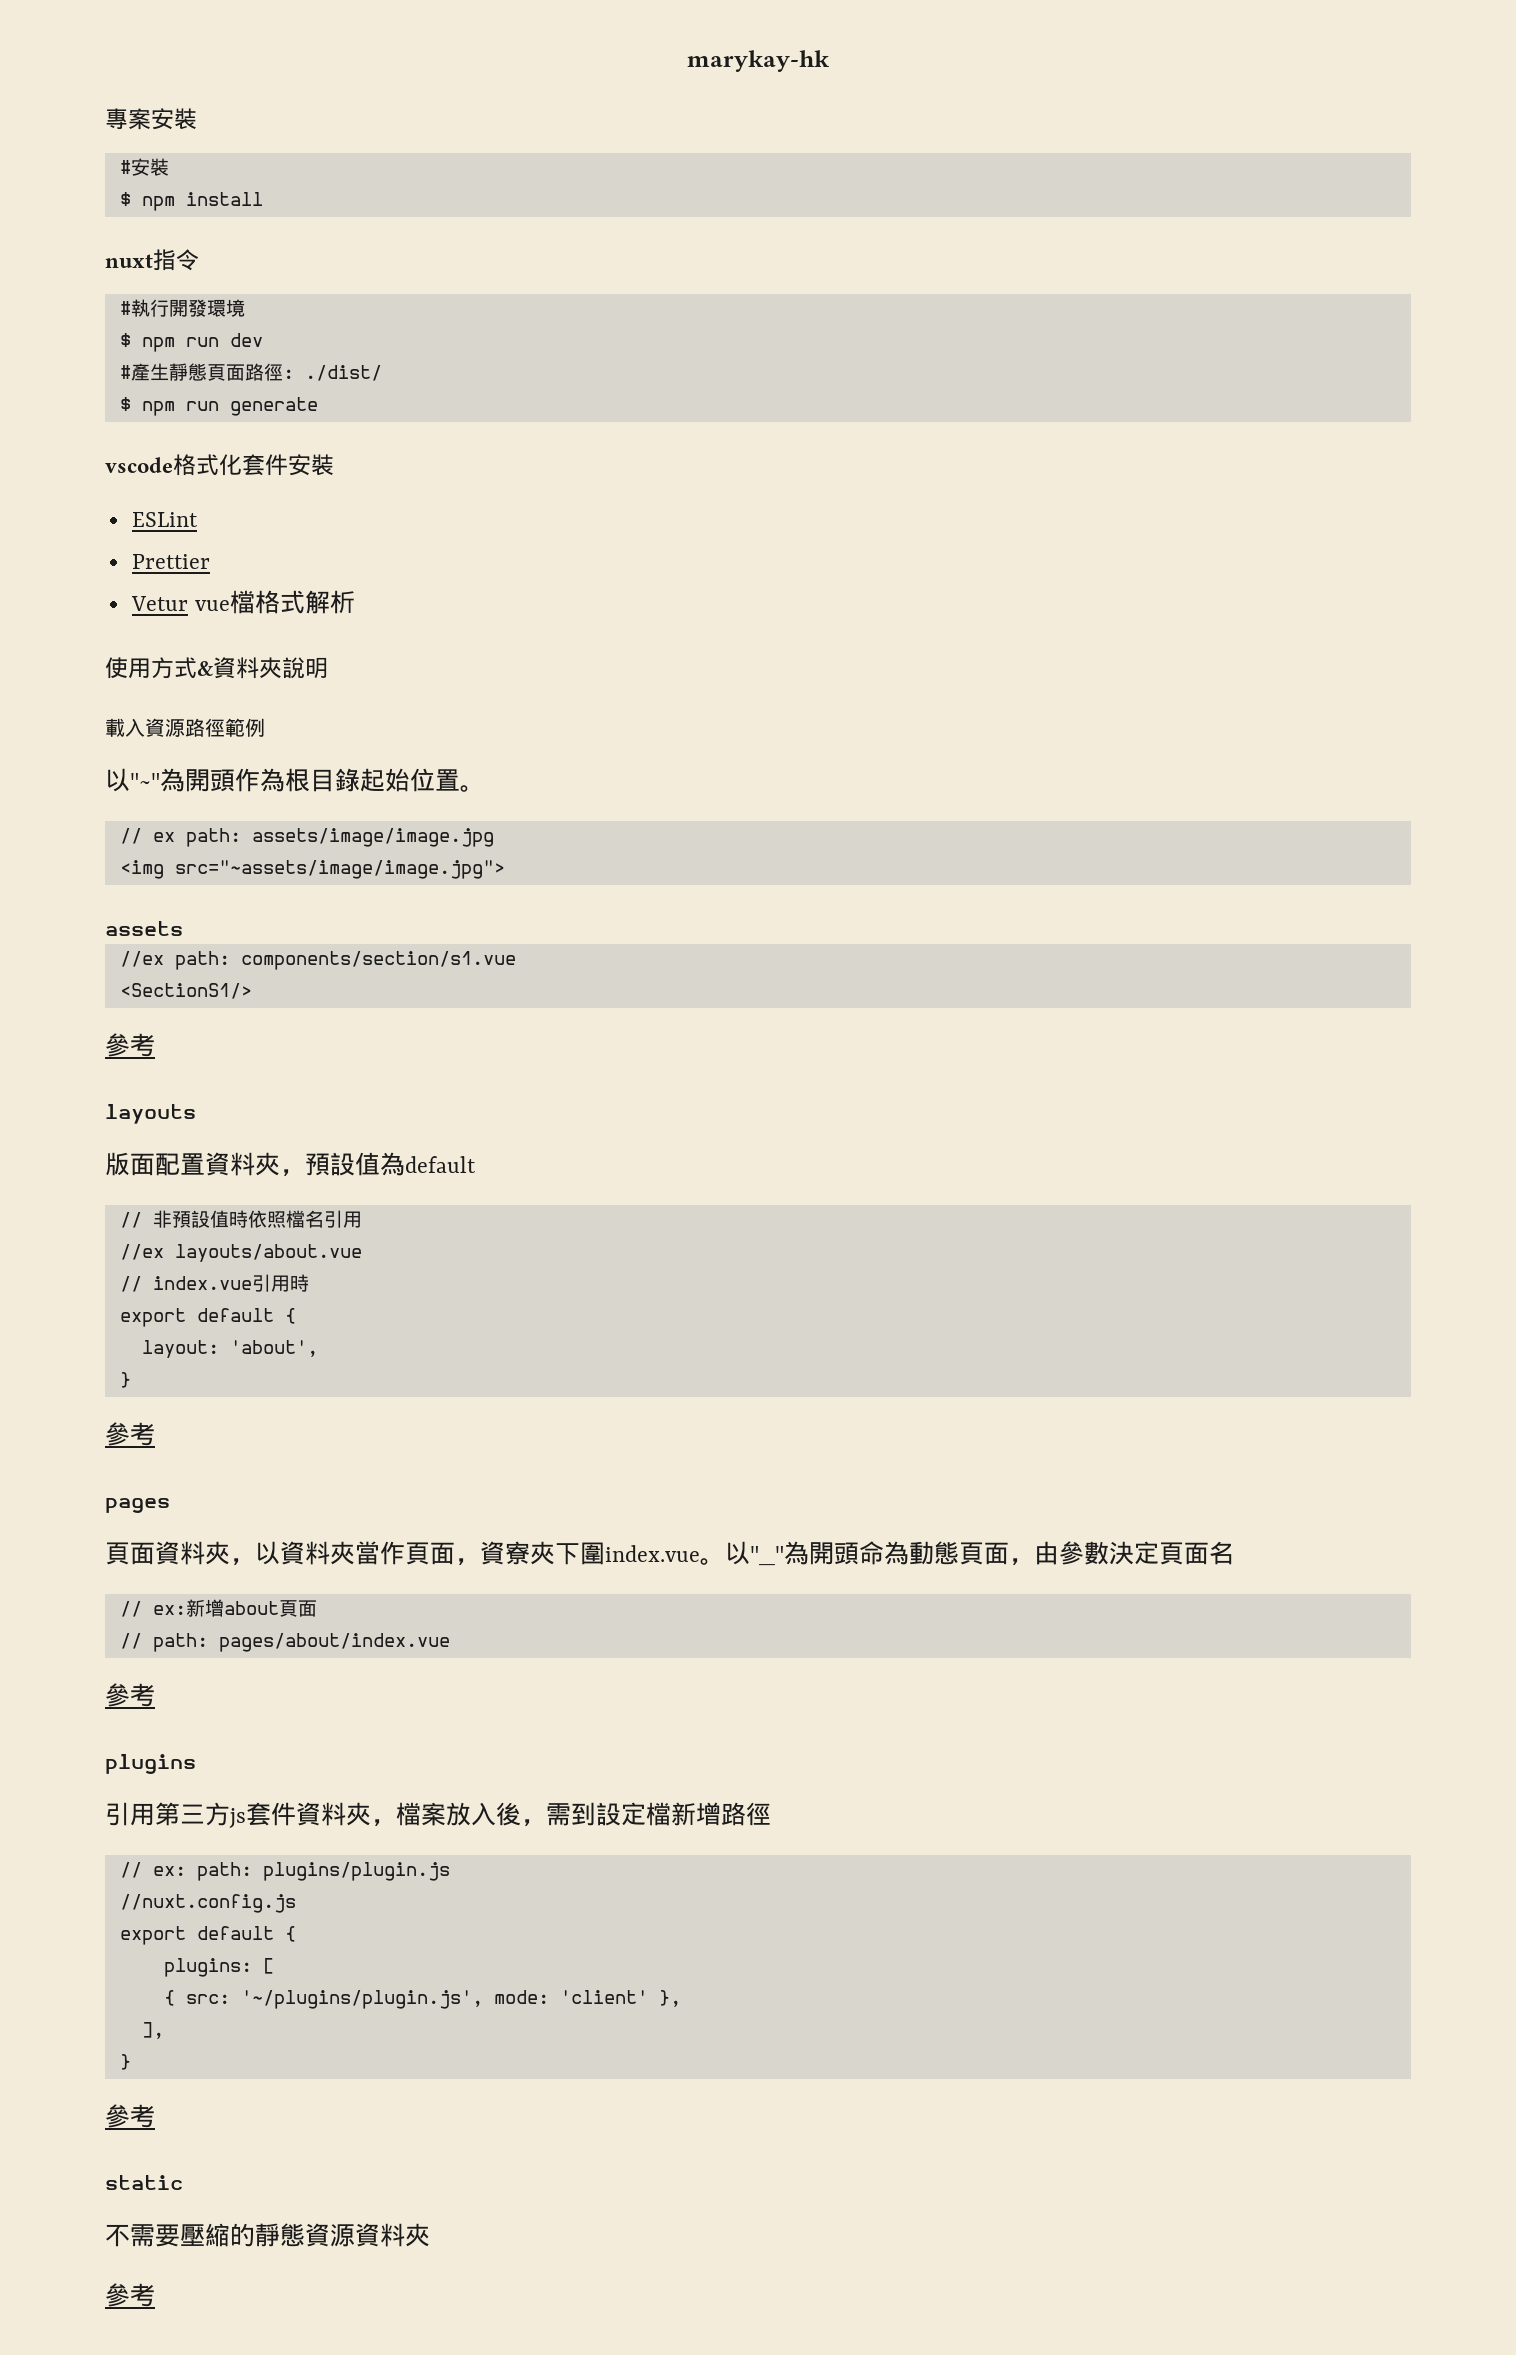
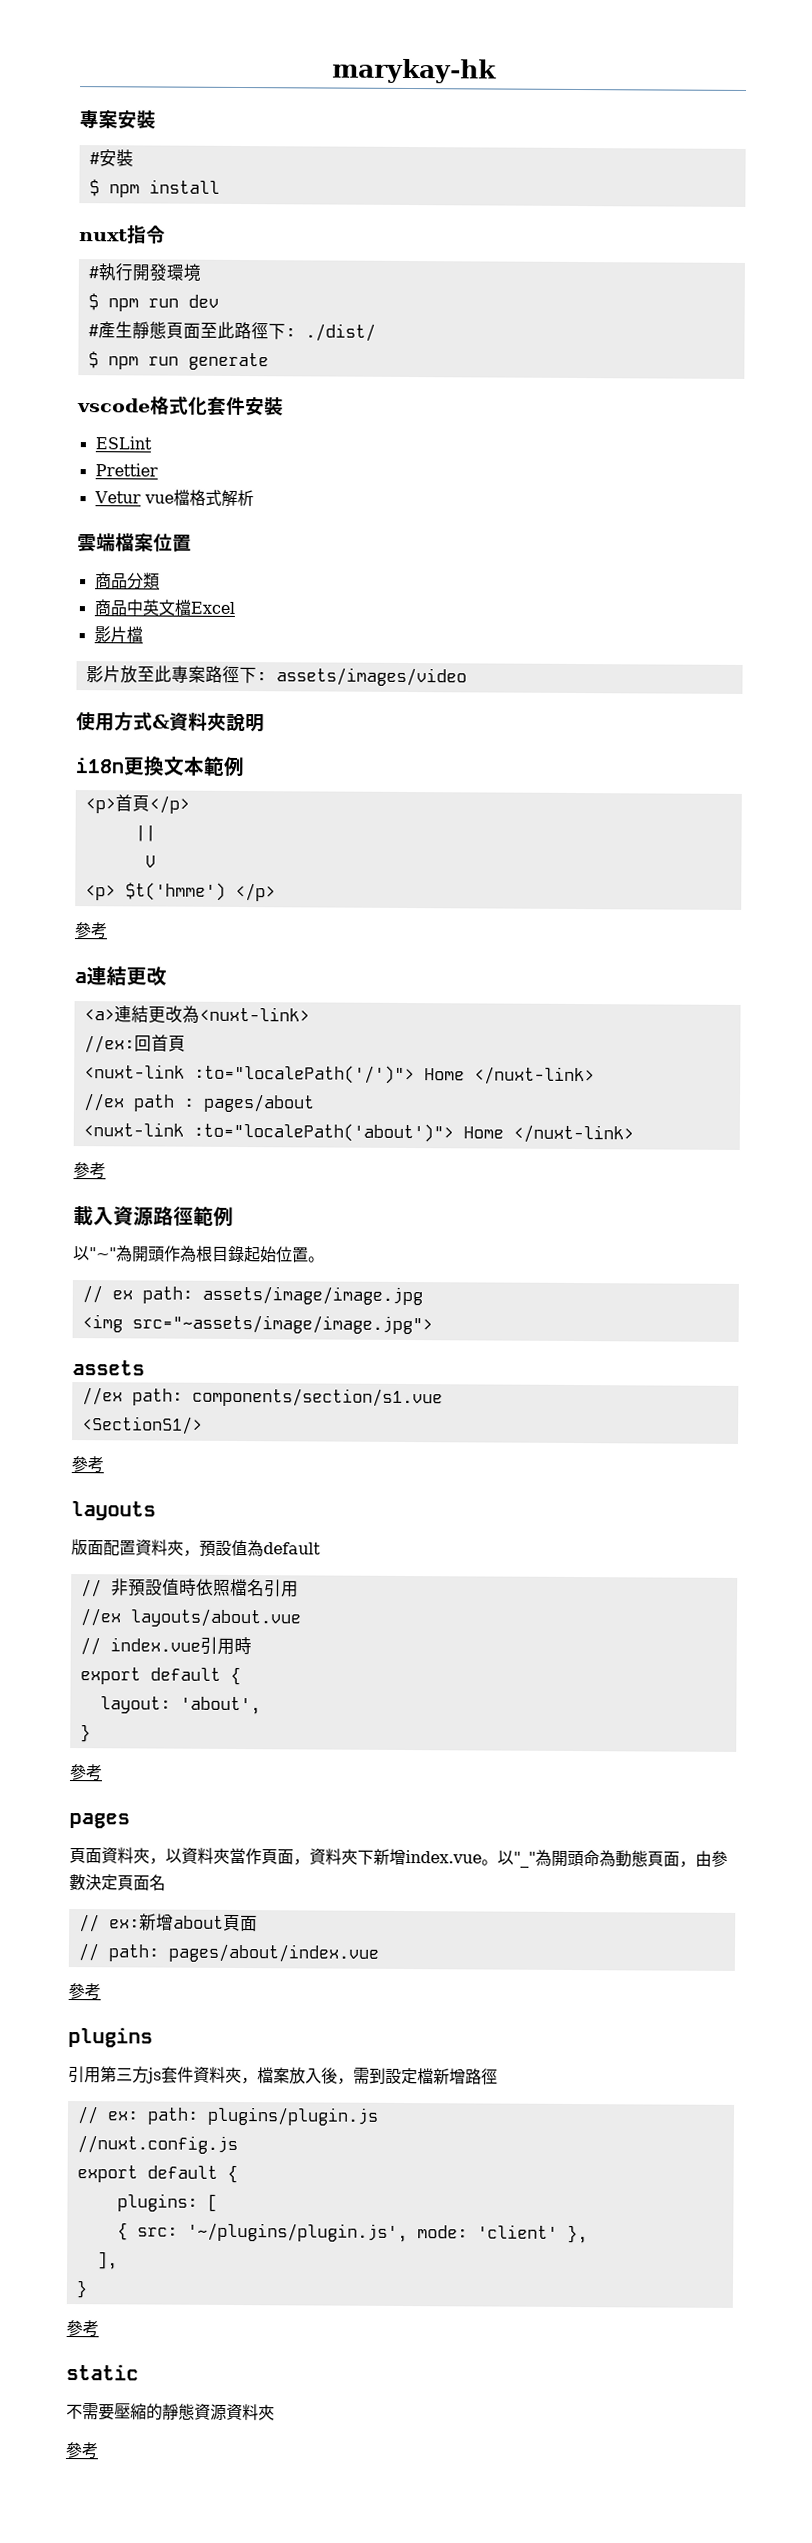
- #產生靜態頁面路徑: ./dist/
+ #產生靜態頁面至此路徑下: ./dist/
+ 雲端檔案位置
+ 商品分類
+ 商品中英文檔Excel
+ 影片檔
+ 影片放至此專案路徑下: assets/images/video
+ i18n更換文本範例
+ <p>首頁</p>
+ ||
+ V
+ <p> $t('hmme') </p>
+ 參考
+ a連結更改
+ <a>連結更改為<nuxt-link>
+ //ex:回首頁
+ <nuxt-link :to="localePath('/')"> Home </nuxt-link>
+ //ex path : pages/about
+ <nuxt-link :to="localePath('about')"> Home </nuxt-link>
+ 參考
- 頁面資料夾，以資料夾當作頁面，資寮夾下圍index.vue。
+ 頁面資料夾，以資料夾當作頁面，資料夾下新增index.vue。

